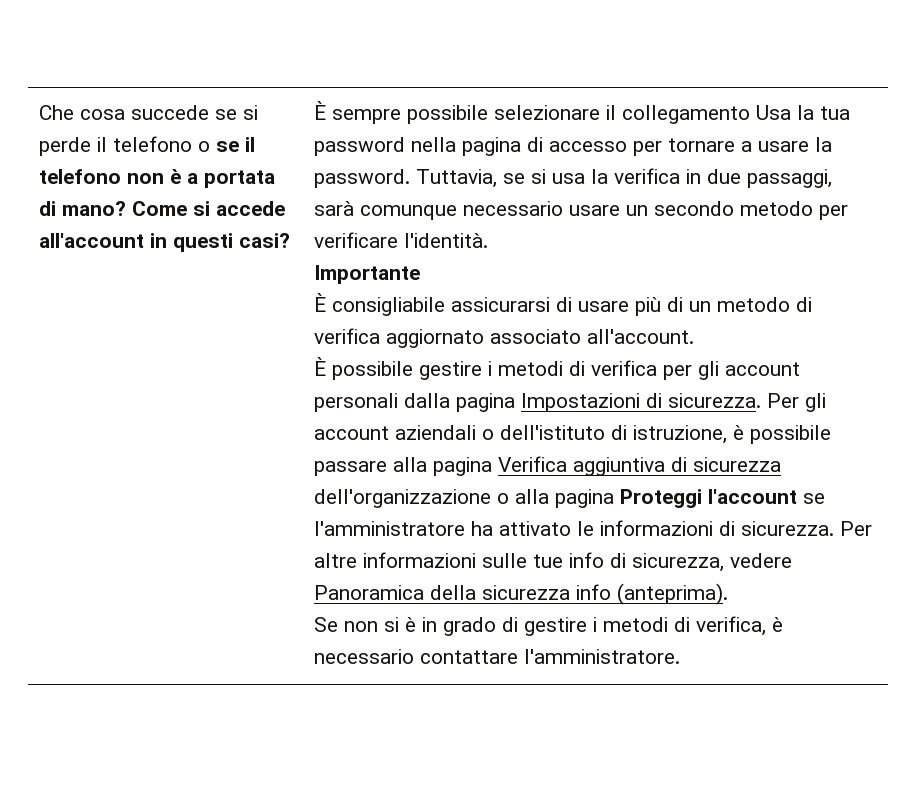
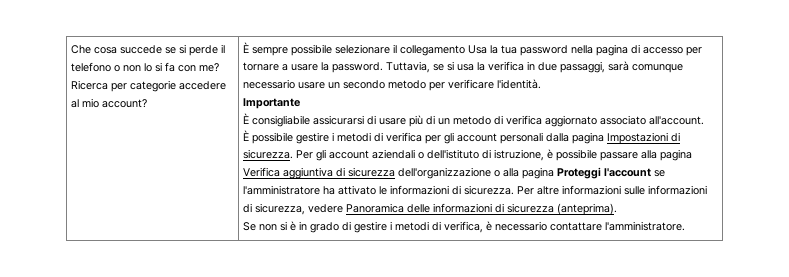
- Che cosa succede se si perde il telefono o se il telefono non è a portata di mano? Come si accede all'account in questi casi?
+ Che cosa succede se si perde il telefono o non lo si fa con me? Ricerca per categorie accedere al mio account?
- Per altre informazioni sulle tue info di sicurezza, vedere Panoramica della sicurezza info (anteprima).
+ Per altre informazioni sulle informazioni di sicurezza, vedere Panoramica delle informazioni di sicurezza (anteprima).

